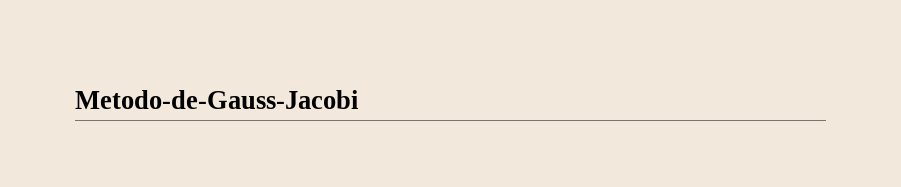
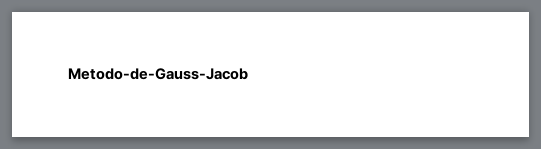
- Metodo-de-Gauss-Jacobi
+ Metodo-de-Gauss-Jacob

